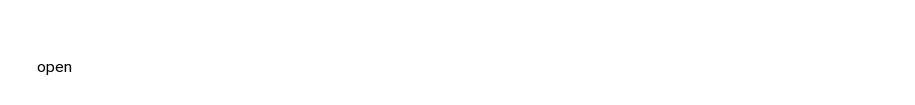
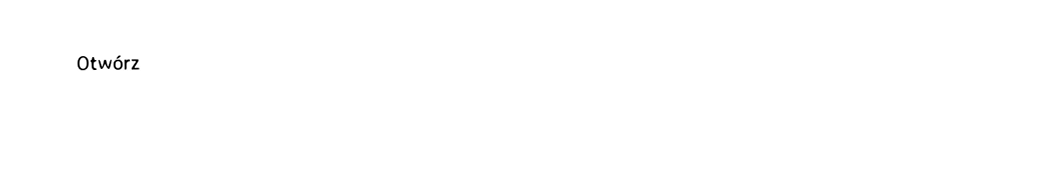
- open
+ Otwórz

